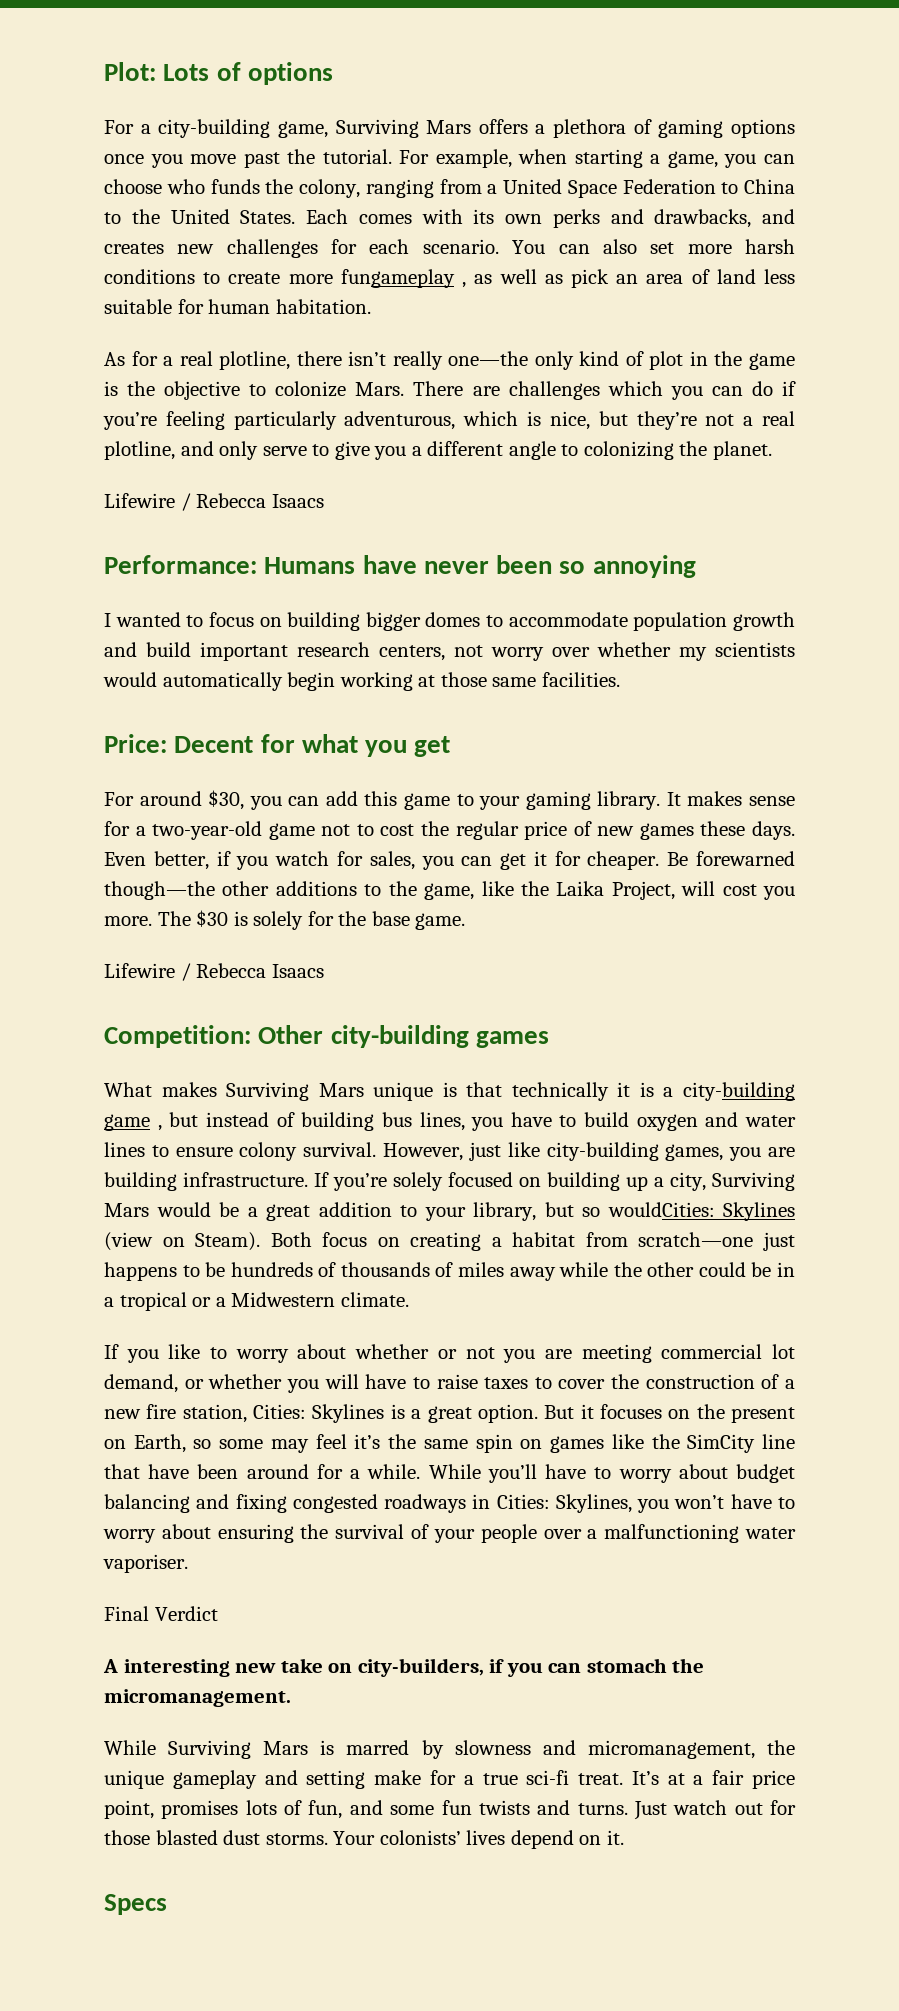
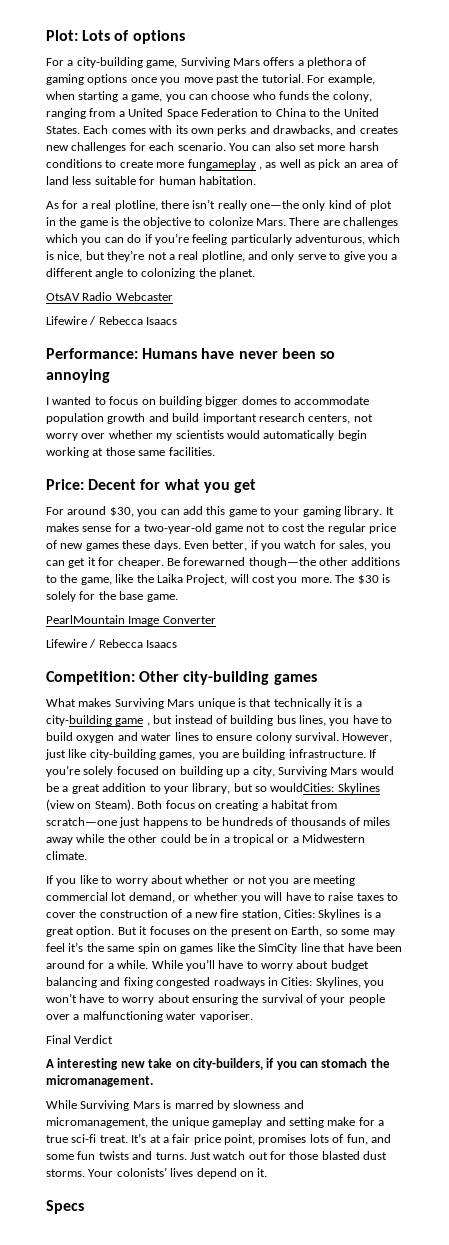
+ OtsAV Radio Webcaster
+ PearlMountain Image Converter

